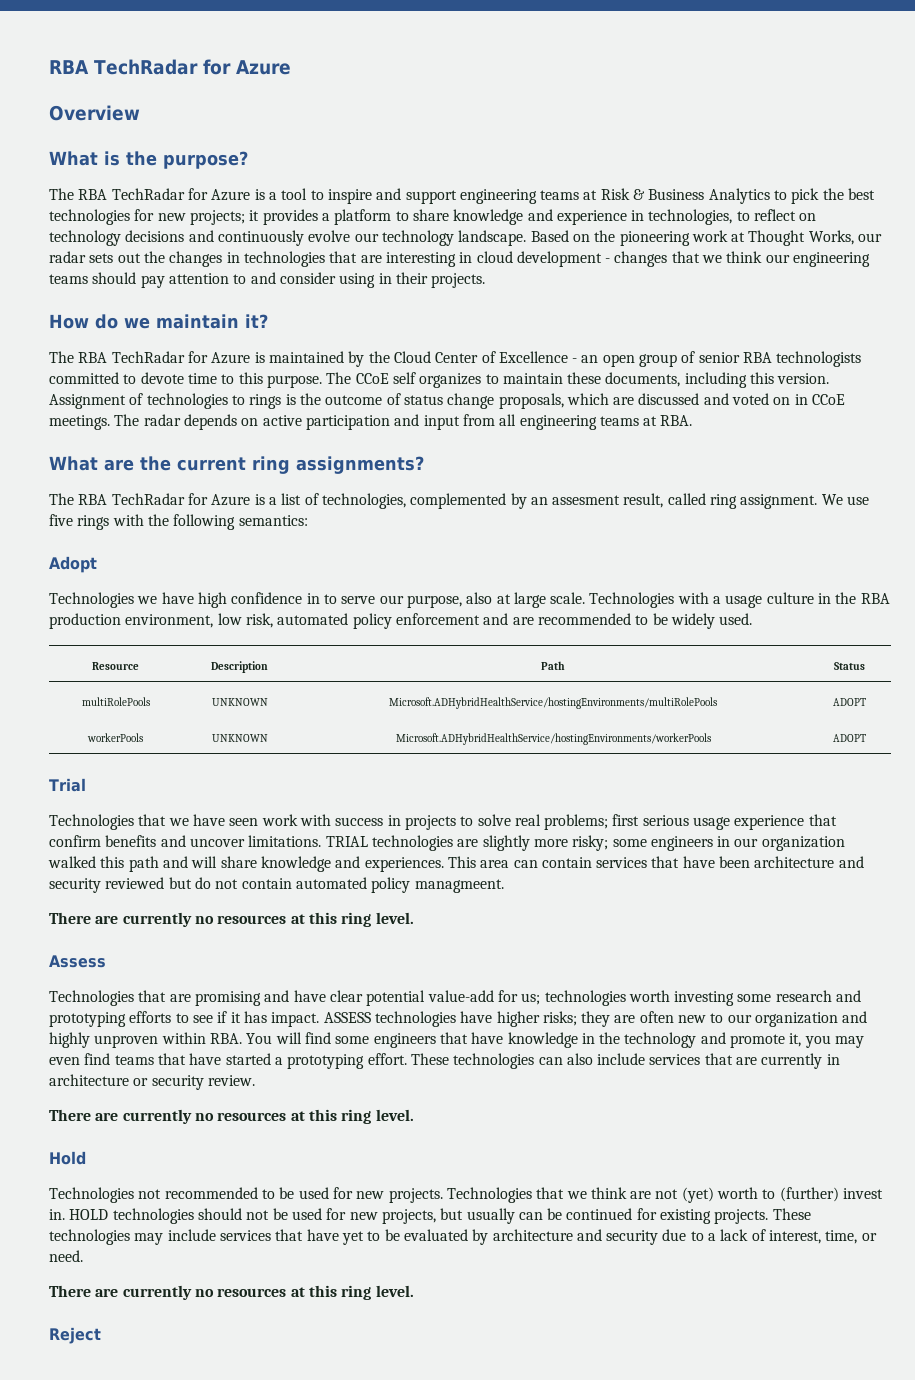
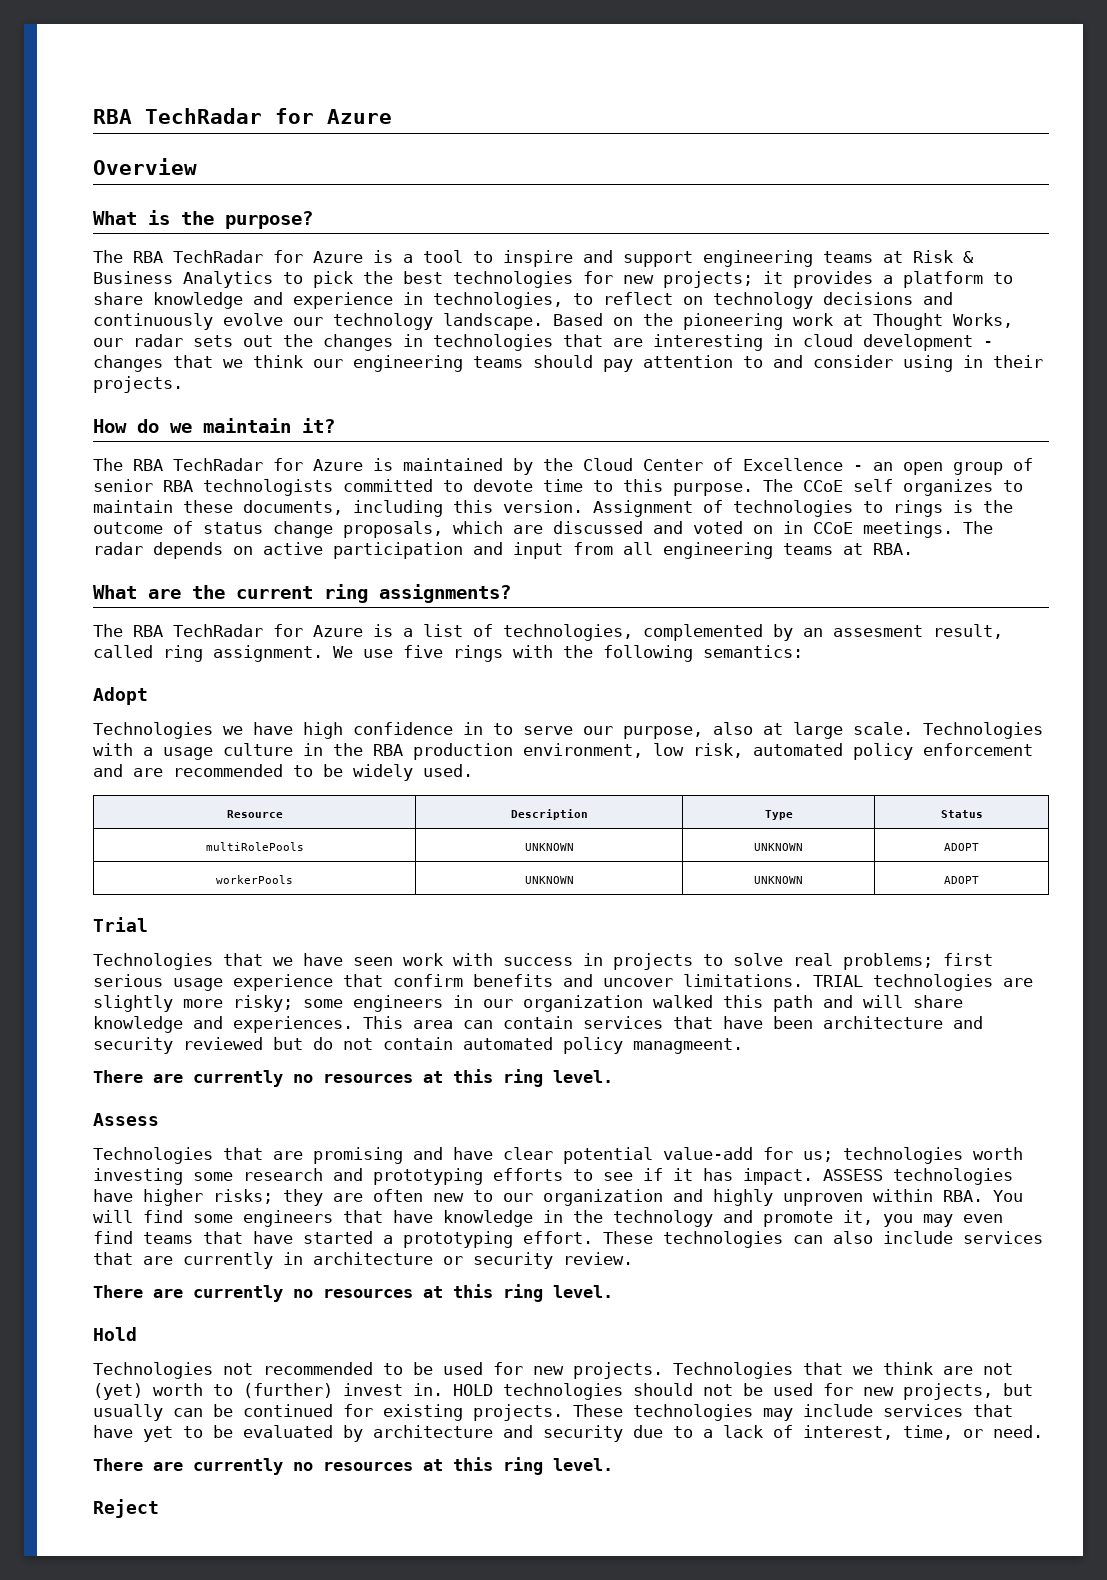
- Resource | Description | Path | Status
+ Resource | Description | Type | Status
- multiRolePools | UNKNOWN | Microsoft.ADHybridHealthService/hostingEnvironments/multiRolePools | ADOPT
+ multiRolePools | UNKNOWN | UNKNOWN | ADOPT
- workerPools | UNKNOWN | Microsoft.ADHybridHealthService/hostingEnvironments/workerPools | ADOPT
+ workerPools | UNKNOWN | UNKNOWN | ADOPT

